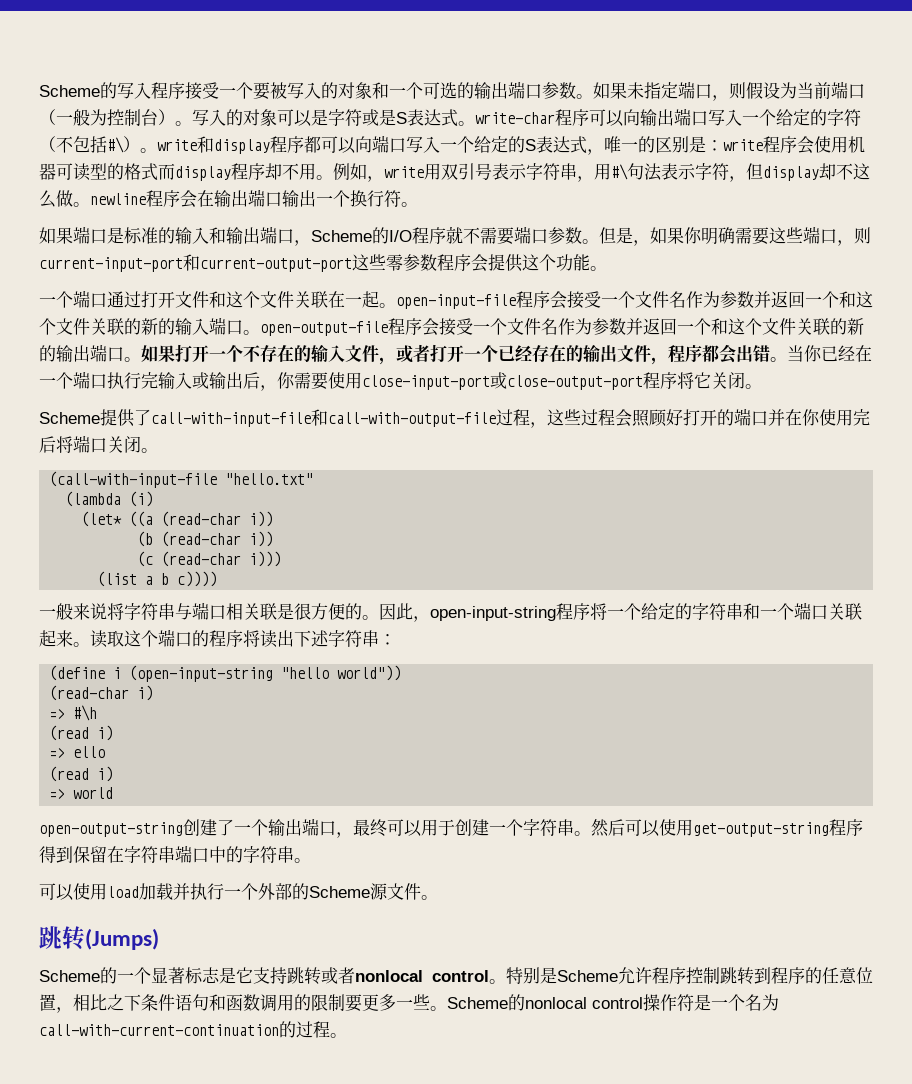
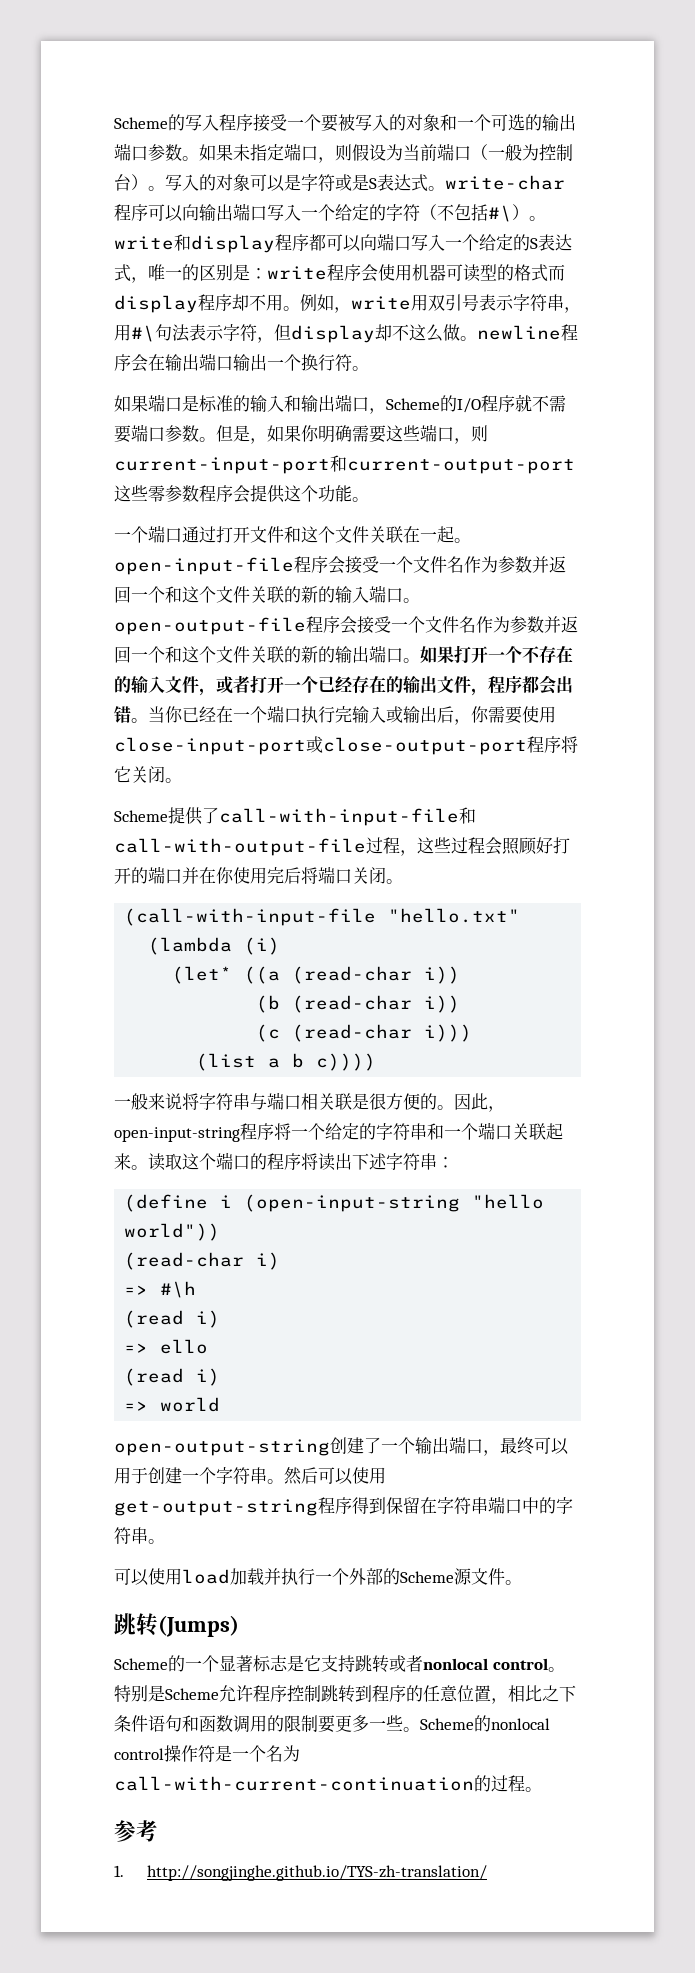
+ 参考
+ 1. http://songjinghe.github.io/TYS-zh-translation/

